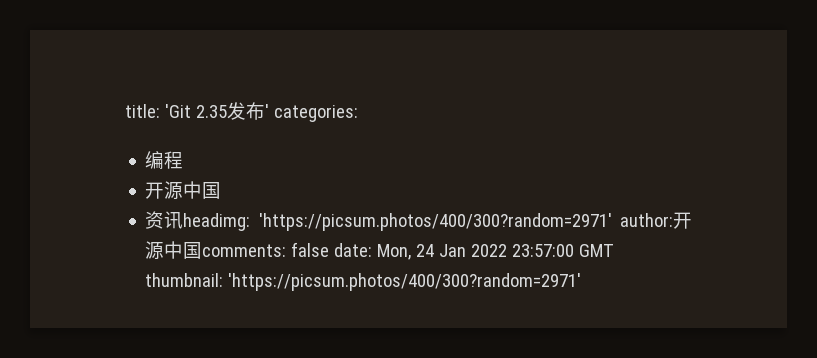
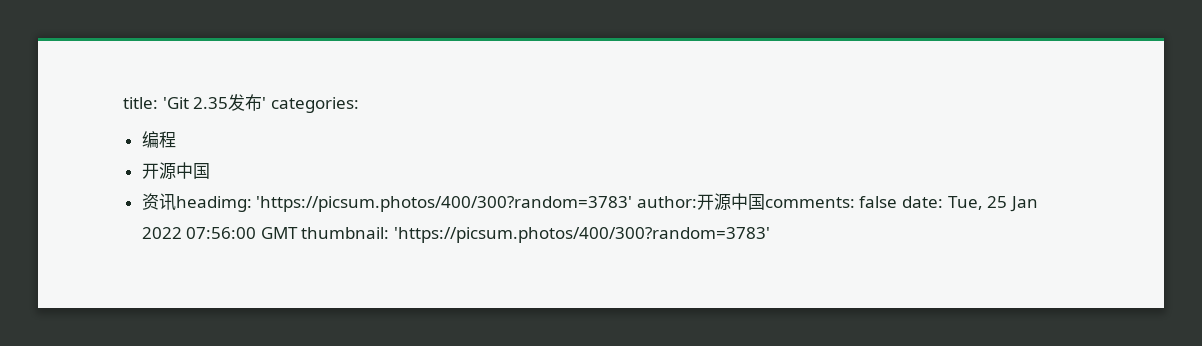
- 资讯headimg: 'https://picsum.photos/400/300?random=2971' author:开源中国comments: false date: Mon, 24 Jan 2022 23:57:00 GMT thumbnail: 'https://picsum.photos/400/300?random=2971'
+ 资讯headimg: 'https://picsum.photos/400/300?random=3783' author:开源中国comments: false date: Tue, 25 Jan 2022 07:56:00 GMT thumbnail: 'https://picsum.photos/400/300?random=3783'

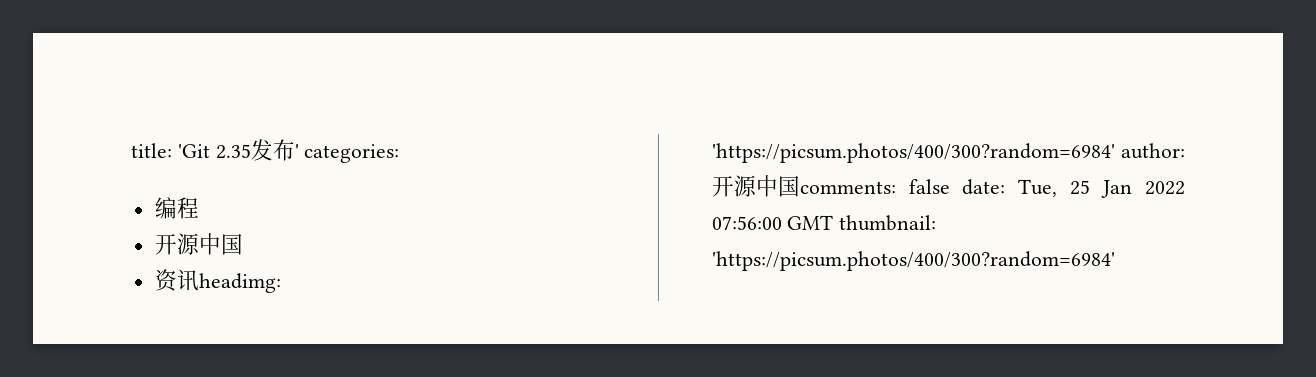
- 资讯headimg: 'https://picsum.photos/400/300?random=3783' author:开源中国comments: false date: Tue, 25 Jan 2022 07:56:00 GMT thumbnail: 'https://picsum.photos/400/300?random=3783'
+ 资讯headimg: 'https://picsum.photos/400/300?random=6984' author:开源中国comments: false date: Tue, 25 Jan 2022 07:56:00 GMT thumbnail: 'https://picsum.photos/400/300?random=6984'

